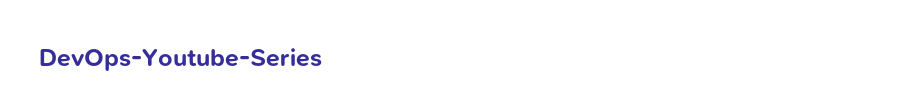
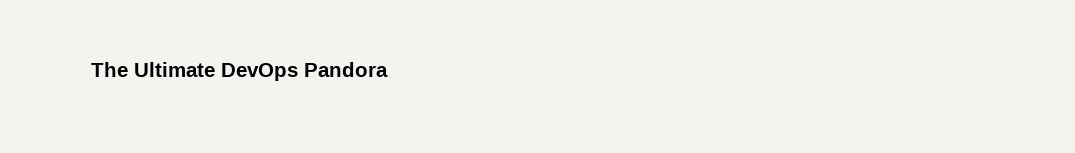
- DevOps-Youtube-Series
+ The Ultimate DevOps Pandora

